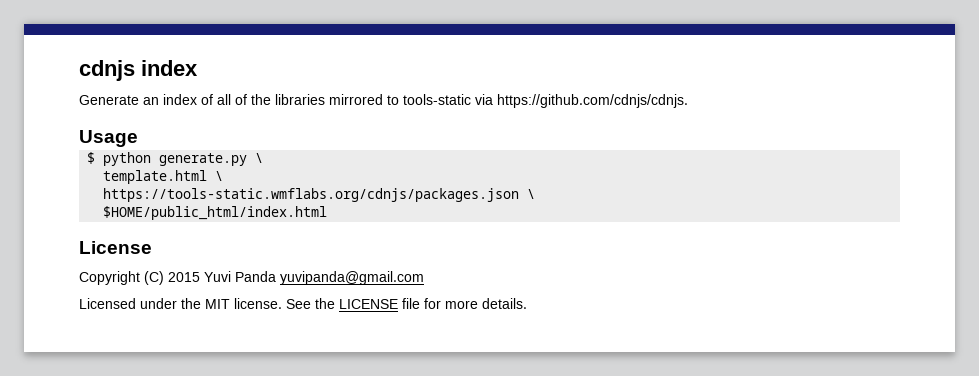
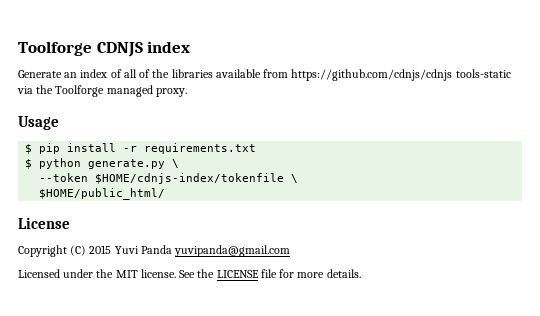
- cdnjs index
+ Toolforge CDNJS index
- Generate an index of all of the libraries mirrored to tools-static via https://github.com/cdnjs/cdnjs.
+ Generate an index of all of the libraries available from https://github.com/cdnjs/cdnjs tools-static via the Toolforge managed proxy.
  Usage
+ $ pip install -r requirements.txt
- template.html \
- https://tools-static.wmflabs.org/cdnjs/packages.json \
- $HOME/public_html/index.html
+ --token $HOME/cdnjs-index/tokenfile \
+ $HOME/public_html/

